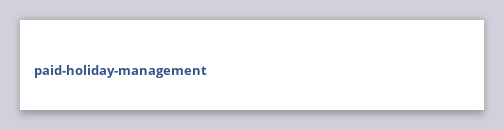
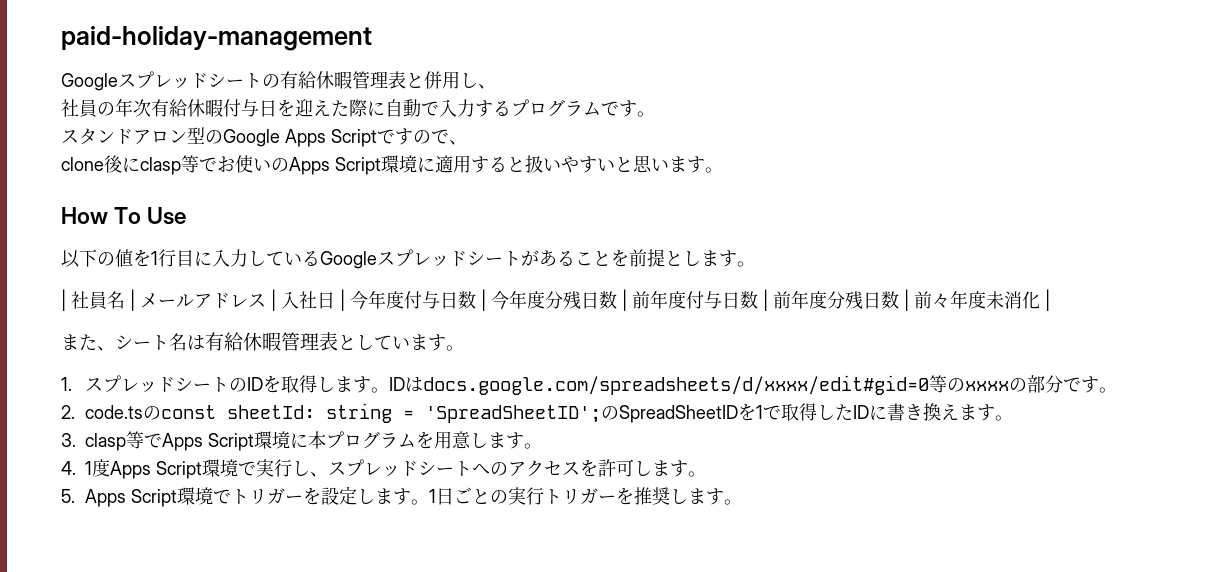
+ Googleスプレッドシートの有給休暇管理表と併用し、
+ 社員の年次有給休暇付与日を迎えた際に自動で入力するプログラムです。
+ スタンドアロン型のGoogle Apps Scriptですので、
+ clone後にclasp等でお使いのApps Script環境に適用すると扱いやすいと思います。
+ How To Use
+ 以下の値を1行目に入力しているGoogleスプレッドシートがあることを前提とします。
+ | 社員名 | メールアドレス | 入社日 | 今年度付与日数 | 今年度分残日数 | 前年度付与日数 | 前年度分残日数 | 前々年度未消化 |
+ また、シート名は有給休暇管理表としています。
+ 1.スプレッドシートのIDを取得します。IDはdocs.google.com/spreadsheets/d/xxxx/edit#gid=0等のxxxxの部分です。
+ 2. code.tsのconst sheetId: string = 'SpreadSheetID';のSpreadSheetIDを1で取得したIDに書き換えます。
+ 3. clasp等でApps Script環境に本プログラムを用意します。
+ 4. 1度Apps Script環境で実行し、スプレッドシートへのアクセスを許可します。
+ 5. Apps Script環境でトリガーを設定します。1日ごとの実行トリガーを推奨します。

